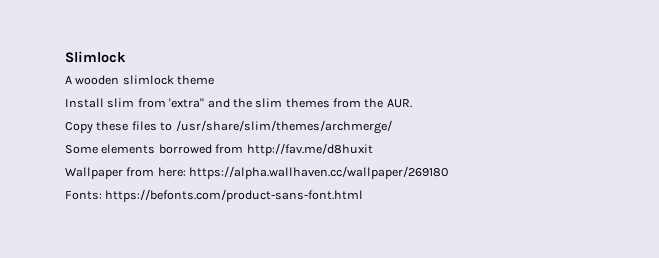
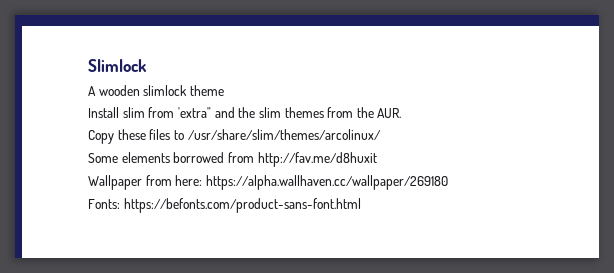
- Copy these files to /usr/share/slim/themes/archmerge/
+ Copy these files to /usr/share/slim/themes/arcolinux/

